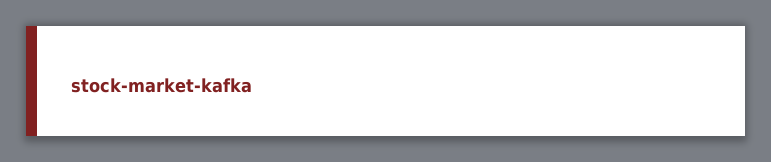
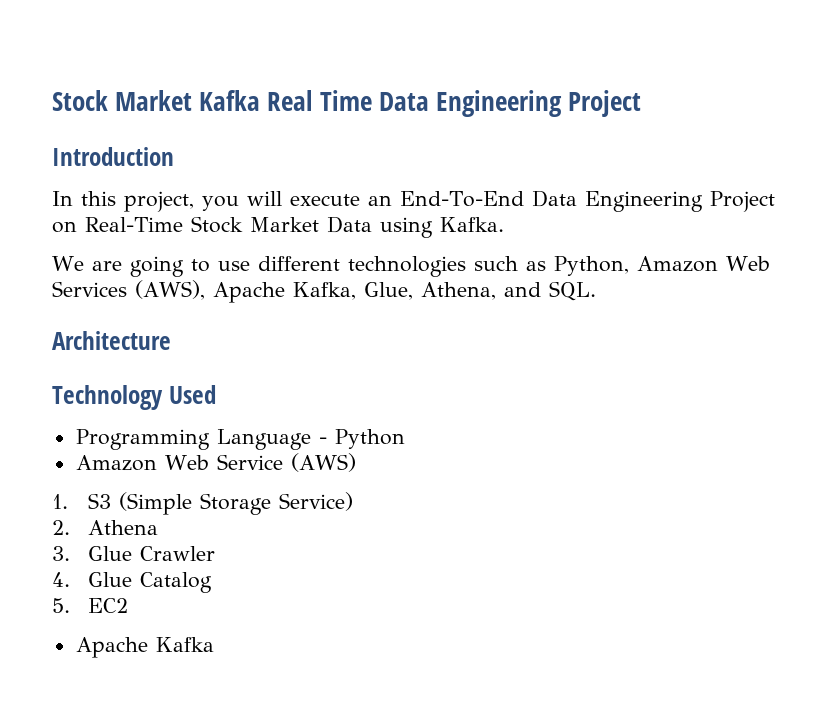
- stock-market-kafka
+ Stock Market Kafka Real Time Data Engineering Project
+ Introduction
+ In this project, you will execute an End-To-End Data Engineering Project on Real-Time Stock Market Data using Kafka.
+ We are going to use different technologies such as Python, Amazon Web Services (AWS), Apache Kafka, Glue, Athena, and SQL.
+ Architecture
+ Technology Used
+ Programming Language - Python
+ Amazon Web Service (AWS)
+ 1. S3 (Simple Storage Service)
+ 2. Athena
+ 3. Glue Crawler
+ 4. Glue Catalog
+ 5. EC2
+ Apache Kafka

